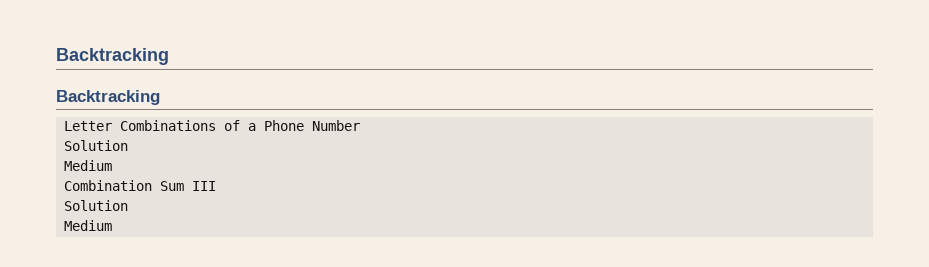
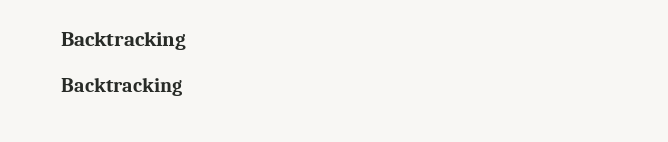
- Letter Combinations of a Phone Number
- Solution
- Medium
- Combination Sum III
- Solution
- Medium

